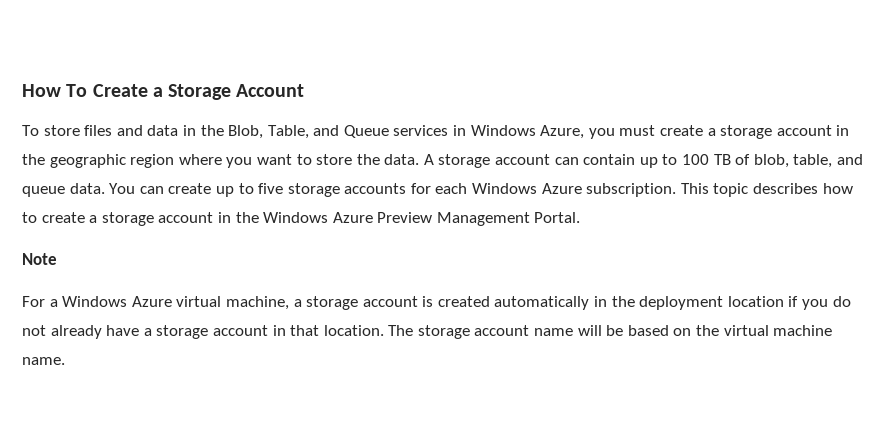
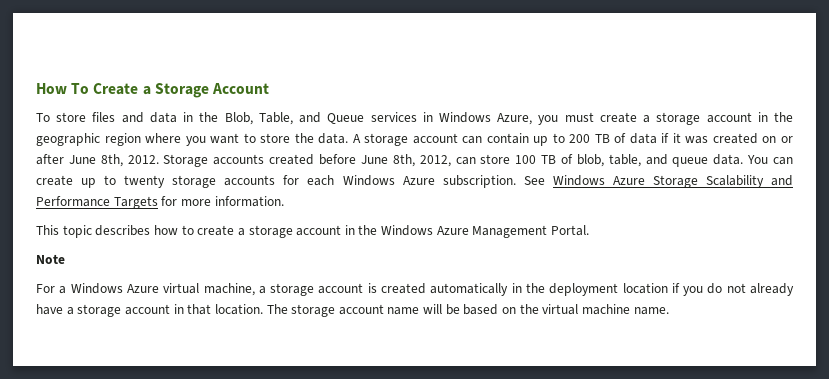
- A storage account can contain up to 100 TB of blob, table, and queue data.
+ A storage account can contain up to 200 TB of data if it was created on or after June 8th, 2012. Storage accounts created before June 8th, 2012, can store 100 TB of blob, table, and queue data.
- You can create up to five storage accounts for each Windows Azure subscription. This topic describes how to create a storage account in the Windows Azure Preview Management Portal.
+ You can create up to twenty storage accounts for each Windows Azure subscription. See Windows Azure Storage Scalability and Performance Targets for more information.
+ This topic describes how to create a storage account in the Windows Azure Management Portal.

